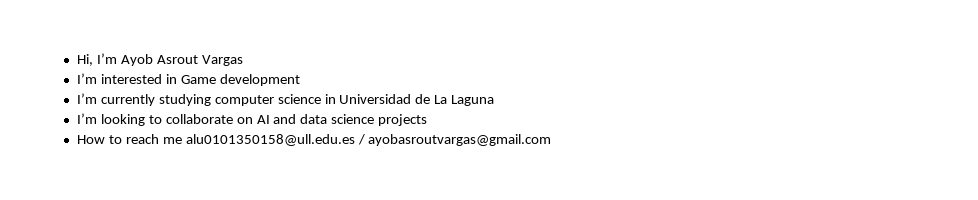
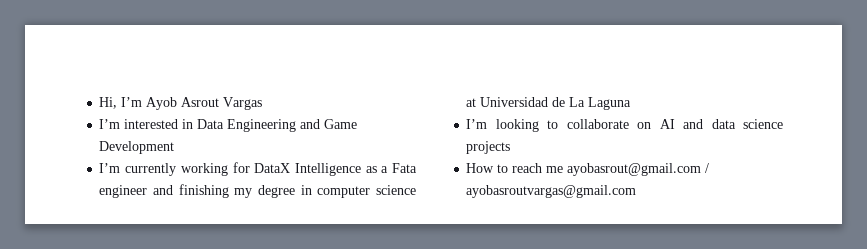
- I’m interested in Game development
- I’m currently studying computer science in Universidad de La Laguna
+ I’m interested in Data Engineering and Game Development
+ I’m currently working for DataX Intelligence as a Fata engineer and finishing my degree in computer science at Universidad de La Laguna
- How to reach me alu0101350158@ull.edu.es / ayobasroutvargas@gmail.com
+ How to reach me ayobasrout@gmail.com / ayobasroutvargas@gmail.com

